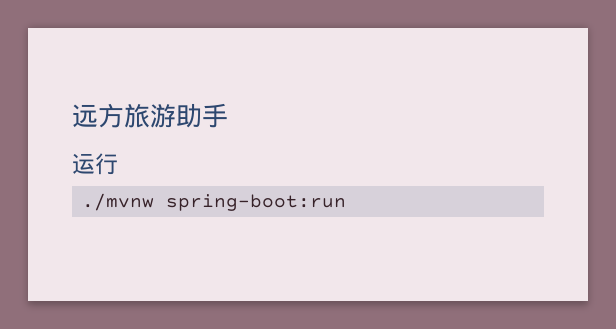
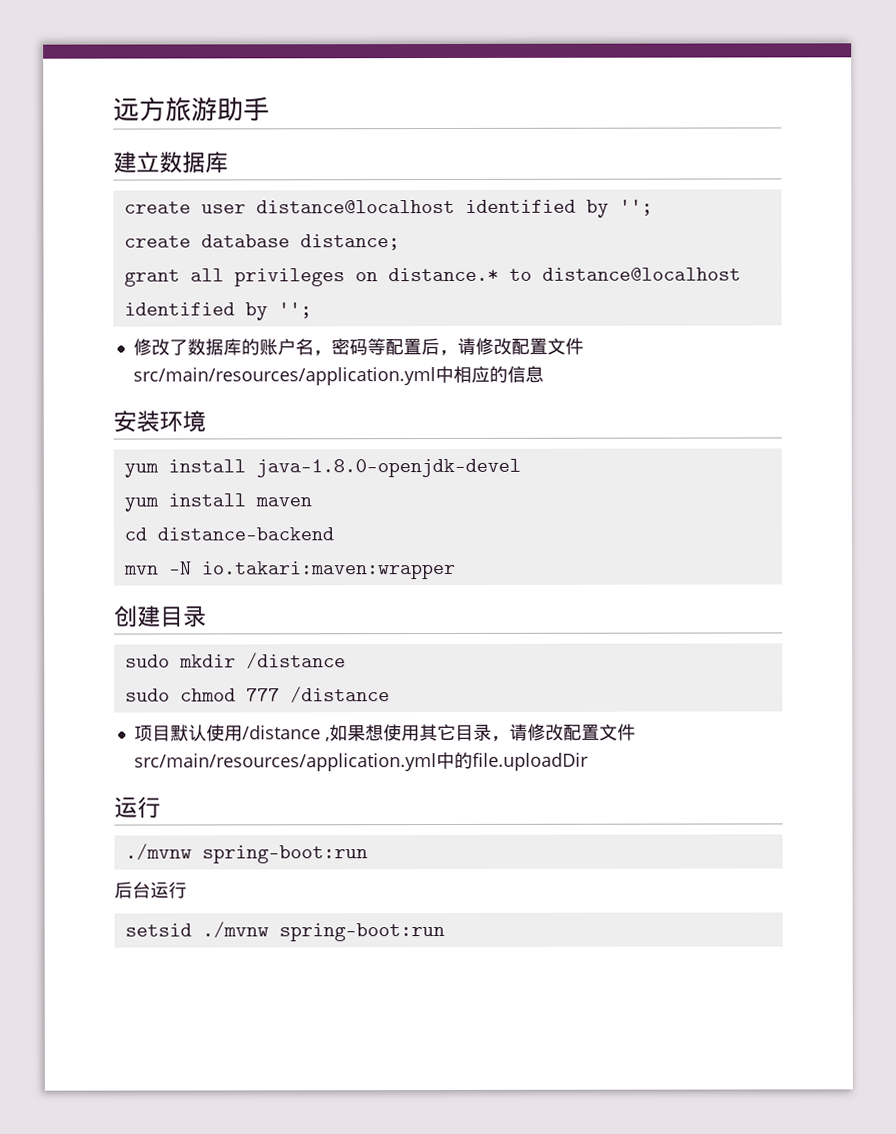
+ 建立数据库
+ create user distance@localhost identified by '';
+ create database distance;
+ grant all privileges on distance.* to distance@localhost identified by '';
+ 修改了数据库的账户名，密码等配置后，请修改配置文件src/main/resources/application.yml中相应的信息
+ 安装环境
+ yum install java-1.8.0-openjdk-devel
+ yum install maven
+ cd distance-backend
+ mvn -N io.takari:maven:wrapper
+ 创建目录
+ sudo mkdir /distance
+ sudo chmod 777 /distance
+ 项目默认使用/distance ,如果想使用其它目录，请修改配置文件src/main/resources/application.yml中的file.uploadDir
  运行
  ./mvnw spring-boot:run
+ 后台运行
+ setsid ./mvnw spring-boot:run

